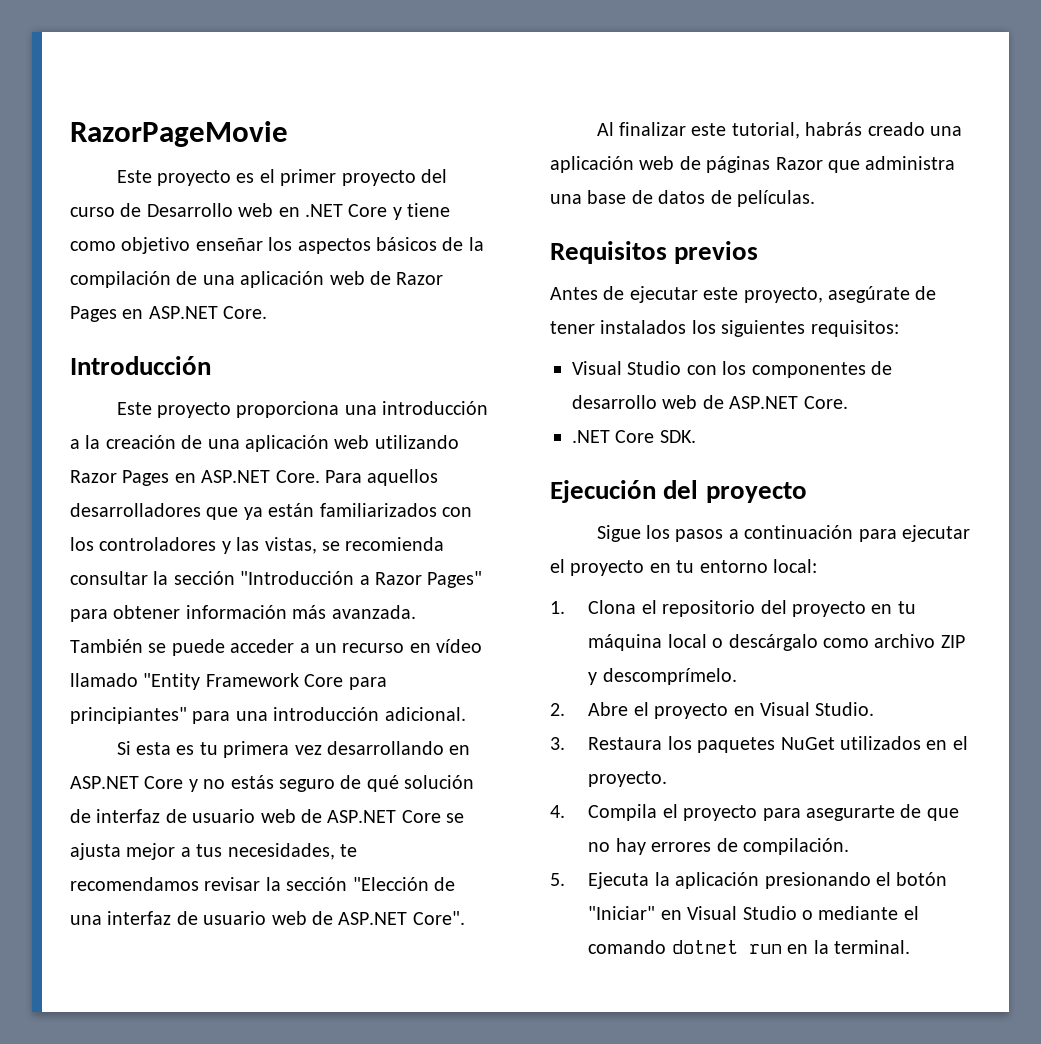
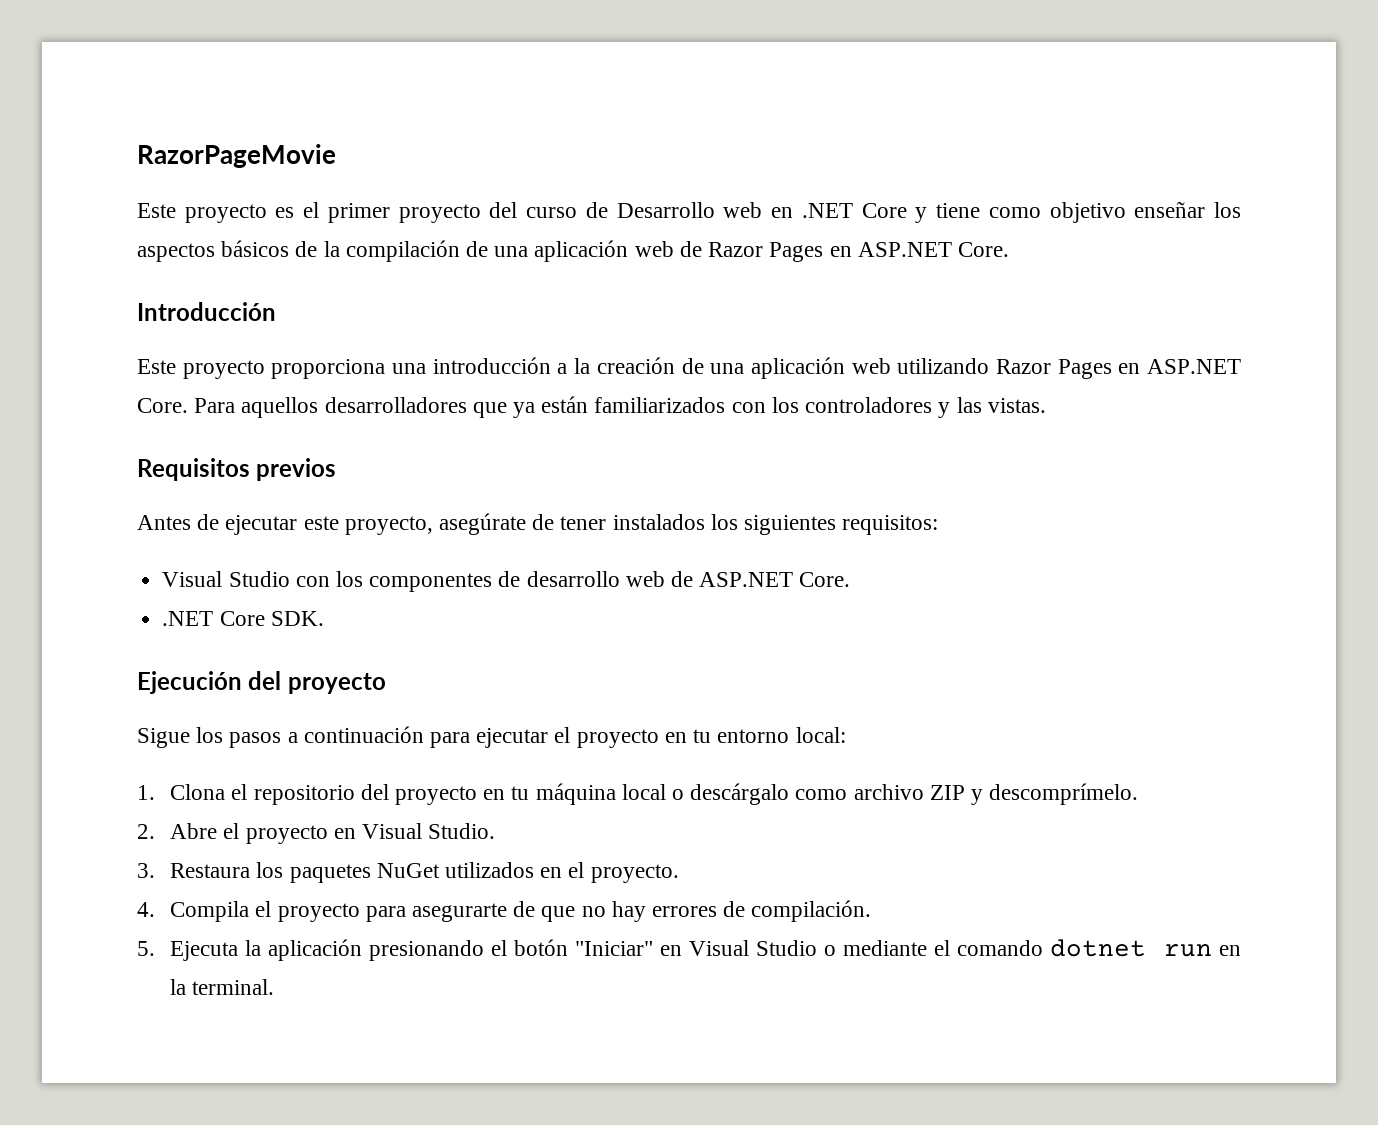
- Para aquellos desarrolladores que ya están familiarizados con los controladores y las vistas, se recomienda consultar la sección "Introducción a Razor Pages" para obtener información más avanzada. También se puede acceder a un recurso en vídeo llamado "Entity Framework Core para principiantes" para una introducción adicional.
- Si esta es tu primera vez desarrollando en ASP.NET Core y no estás seguro de qué solución de interfaz de usuario web de ASP.NET Core se ajusta mejor a tus necesidades, te recomendamos revisar la sección "Elección de una interfaz de usuario web de ASP.NET Core".
- Al finalizar este tutorial, habrás creado una aplicación web de páginas Razor que administra una base de datos de películas.
+ Para aquellos desarrolladores que ya están familiarizados con los controladores y las vistas.

